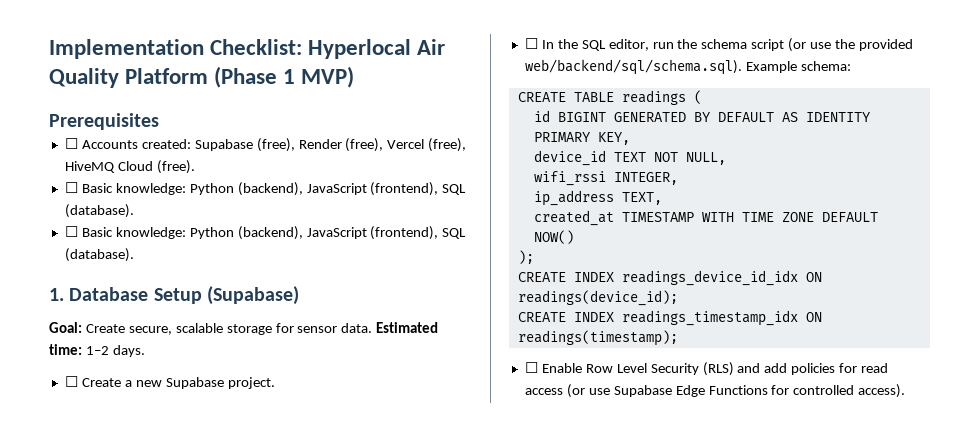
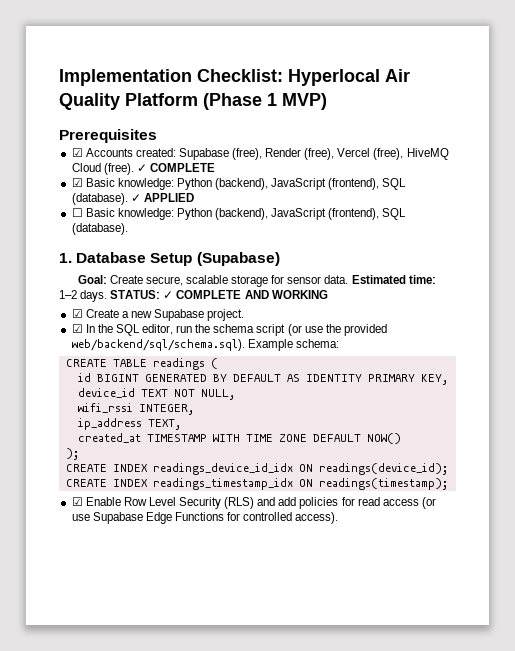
- ☐ Accounts created: Supabase (free), Render (free), Vercel (free), HiveMQ Cloud (free).
- ☐ Basic knowledge: Python (backend), JavaScript (frontend), SQL (database).
+ ☑ Accounts created: Supabase (free), Render (free), Vercel (free), HiveMQ Cloud (free). ✓ COMPLETE
+ ☑ Basic knowledge: Python (backend), JavaScript (frontend), SQL (database). ✓ APPLIED
- Estimated time: 1–2 days.
- ☐ Create a new Supabase project.
+ Estimated time: 1–2 days. STATUS: ✓ COMPLETE AND WORKING
+ ☑ Create a new Supabase project.
- ☐ In the SQL editor, run the schema script (or use the provided web/backend/sql/schema.sql). Example schema:
+ ☑ In the SQL editor, run the schema script (or use the provided web/backend/sql/schema.sql). Example schema:
- ☐ Enable Row Level Security (RLS) and add policies for read access (or use Supabase Edge Functions for controlled access).
+ ☑ Enable Row Level Security (RLS) and add policies for read access (or use Supabase Edge Functions for controlled access).

